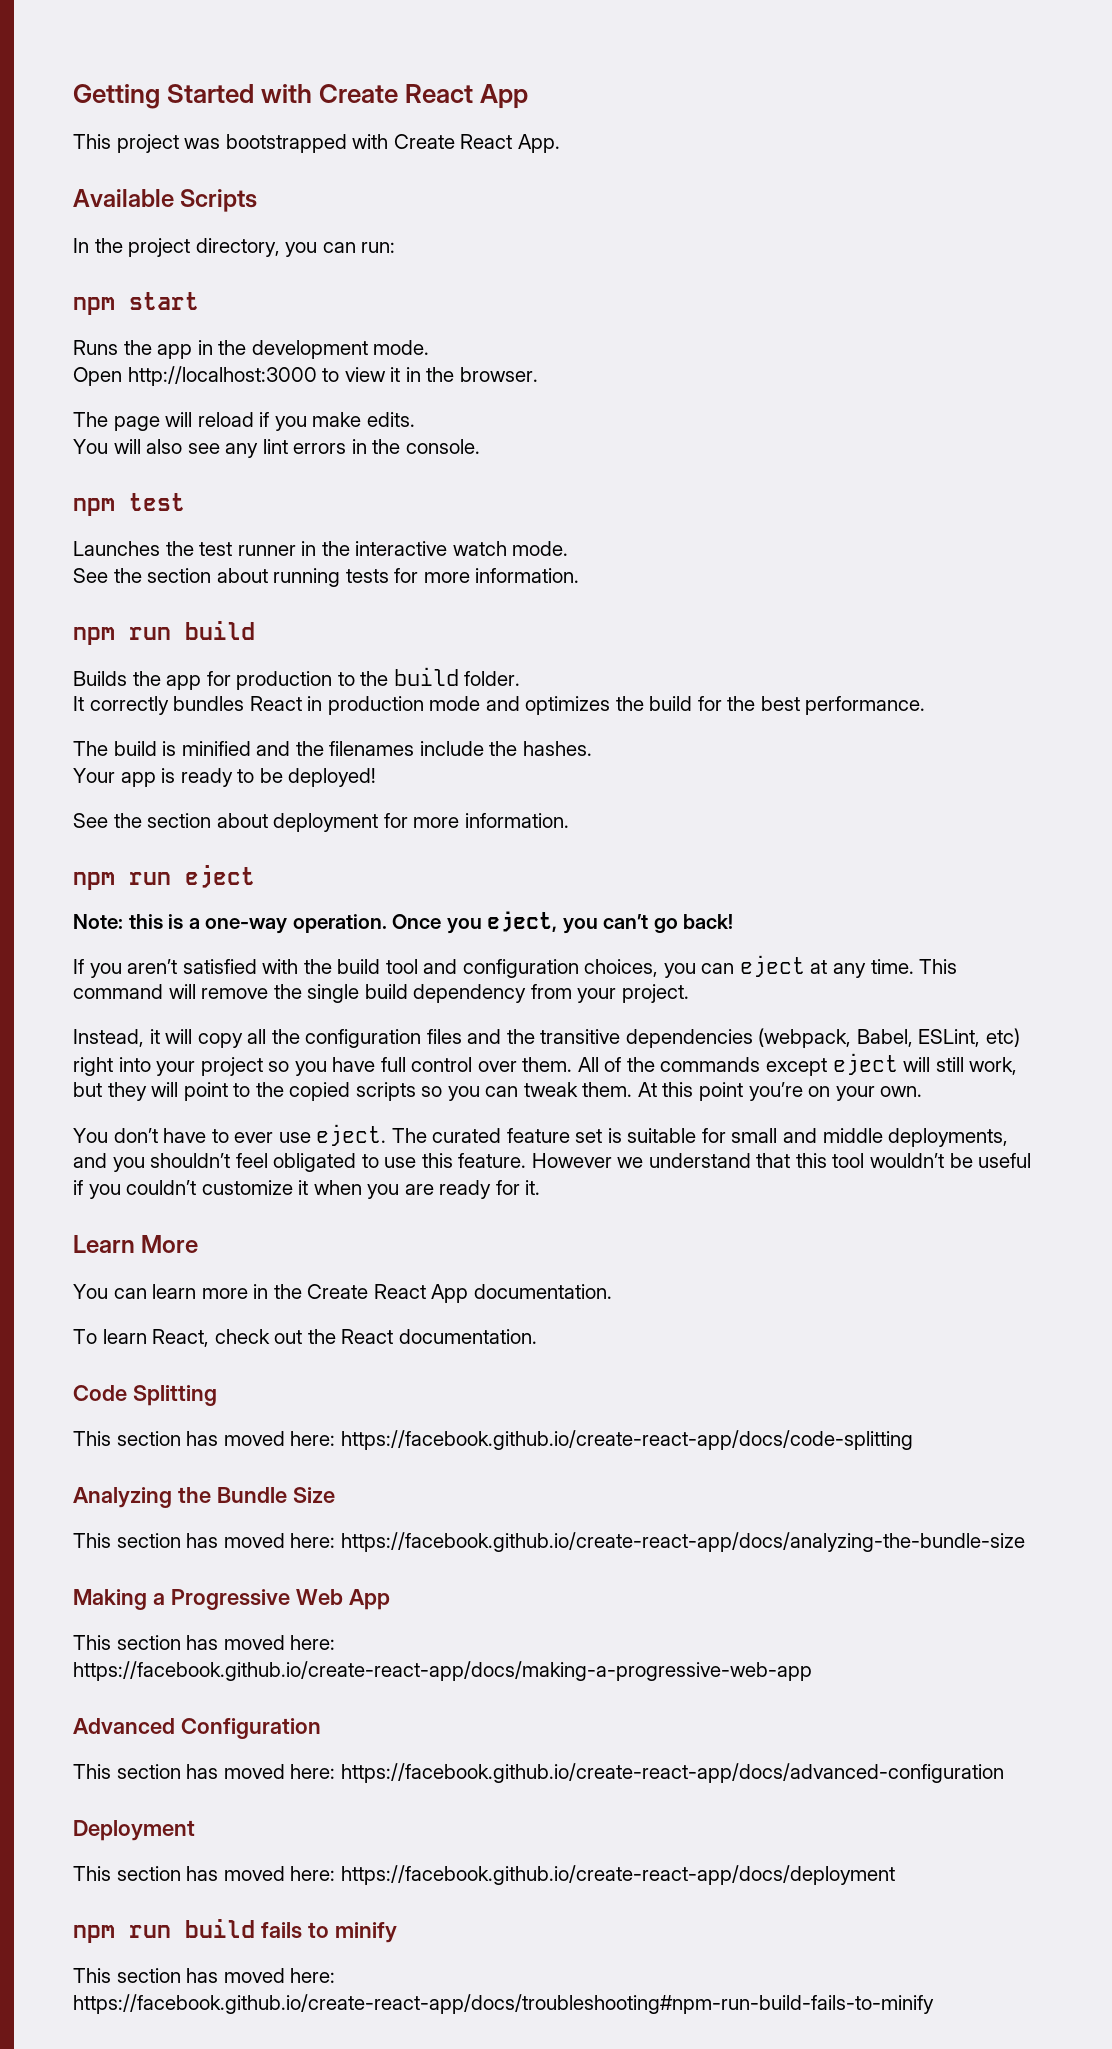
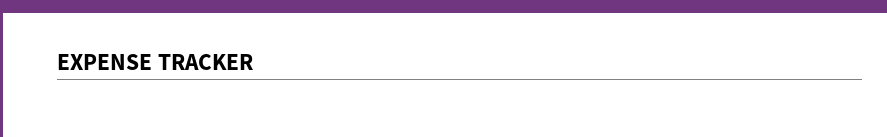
- Getting Started with Create React App
- This project was bootstrapped with Create React App.
- Available Scripts
- In the project directory, you can run:
- npm start
- Runs the app in the development mode.
- Open http://localhost:3000 to view it in the browser.
- The page will reload if you make edits.
- You will also see any lint errors in the console.
- npm test
- Launches the test runner in the interactive watch mode.
- See the section about running tests for more information.
- npm run build
- Builds the app for production to the build folder.
- It correctly bundles React in production mode and optimizes the build for the best performance.
- The build is minified and the filenames include the hashes.
- Your app is ready to be deployed!
- See the section about deployment for more information.
- npm run eject
- Note: this is a one-way operation. Once you eject, you can’t go back!
- If you aren’t satisfied with the build tool and configuration choices, you can eject at any time. This command will remove the single build dependency from your project.
- Instead, it will copy all the configuration files and the transitive dependencies (webpack, Babel, ESLint, etc) right into your project so you have full control over them. All of the commands except eject will still work, but they will point to the copied scripts so you can tweak them. At this point you’re on your own.
- You don’t have to ever use eject. The curated feature set is suitable for small and middle deployments, and you shouldn’t feel obligated to use this feature. However we understand that this tool wouldn’t be useful if you couldn’t customize it when you are ready for it.
- Learn More
- You can learn more in the Create React App documentation.
- To learn React, check out the React documentation.
- Code Splitting
- This section has moved here: https://facebook.github.io/create-react-app/docs/code-splitting
- Analyzing the Bundle Size
- This section has moved here: https://facebook.github.io/create-react-app/docs/analyzing-the-bundle-size
- Making a Progressive Web App
- This section has moved here: https://facebook.github.io/create-react-app/docs/making-a-progressive-web-app
- Advanced Configuration
- This section has moved here: https://facebook.github.io/create-react-app/docs/advanced-configuration
- Deployment
- This section has moved here: https://facebook.github.io/create-react-app/docs/deployment
- npm run build fails to minify
- This section has moved here: https://facebook.github.io/create-react-app/docs/troubleshooting#npm-run-build-fails-to-minify
+ EXPENSE TRACKER

